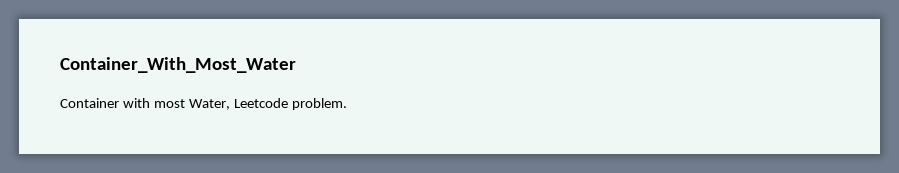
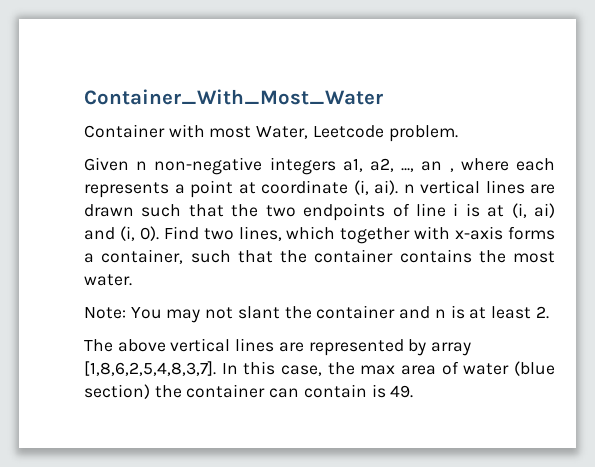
+ Given n non-negative integers a1, a2, ..., an , where each represents a point at coordinate (i, ai). n vertical lines are drawn such that the two endpoints of line i is at (i, ai) and (i, 0). Find two lines, which together with x-axis forms a container, such that the container contains the most water.
+ Note: You may not slant the container and n is at least 2.
+ The above vertical lines are represented by array [1,8,6,2,5,4,8,3,7]. In this case, the max area of water (blue section) the container can contain is 49.

